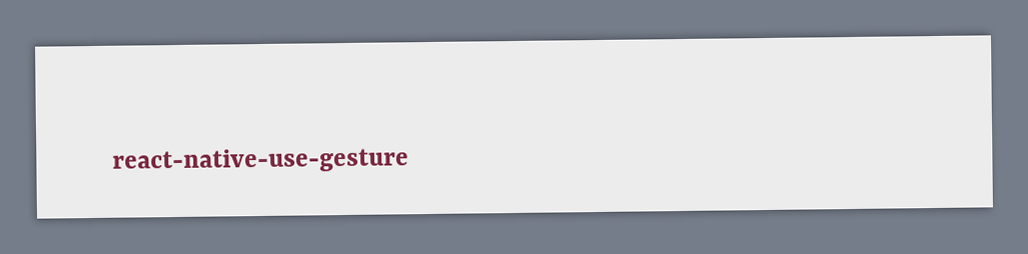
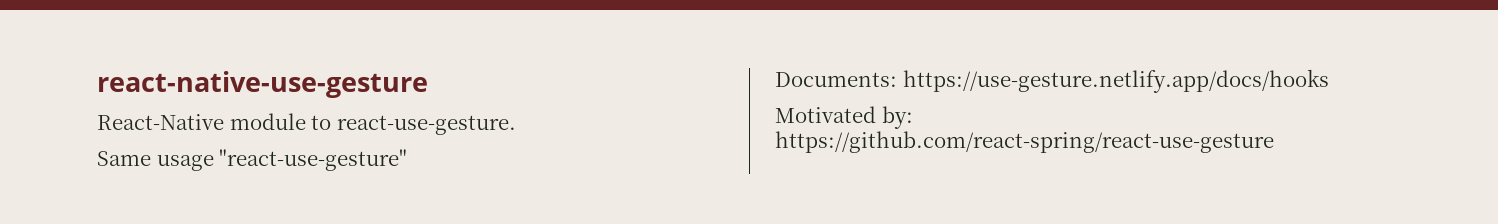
+ React-Native module to react-use-gesture.
+ Same usage "react-use-gesture"
+ Documents: https://use-gesture.netlify.app/docs/hooks
+ Motivated by: https://github.com/react-spring/react-use-gesture

